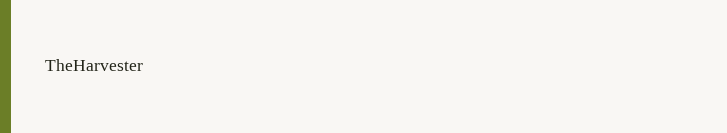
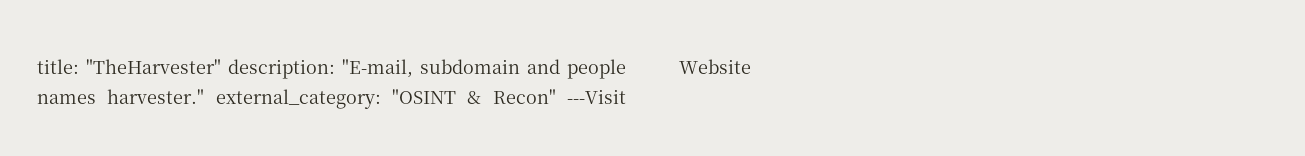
- TheHarvester
+ title: "TheHarvester" description: "E-mail, subdomain and people names harvester." external_category: "OSINT & Recon" ---Visit Website

